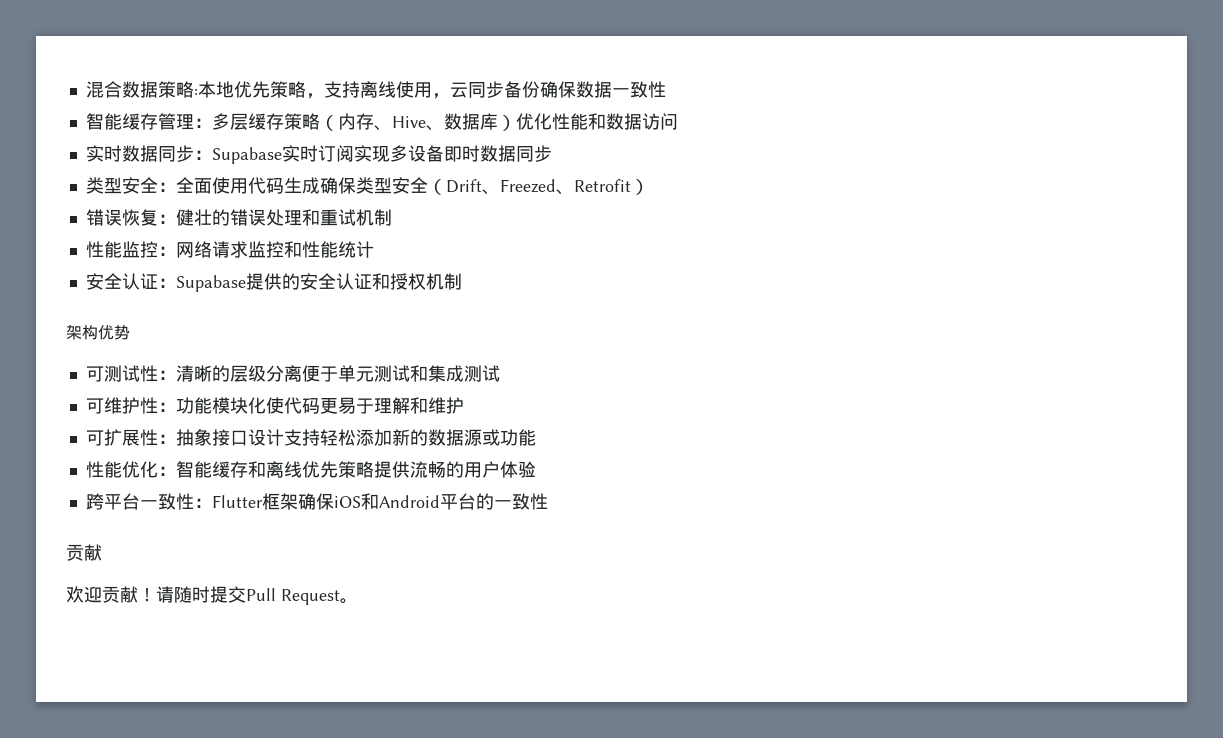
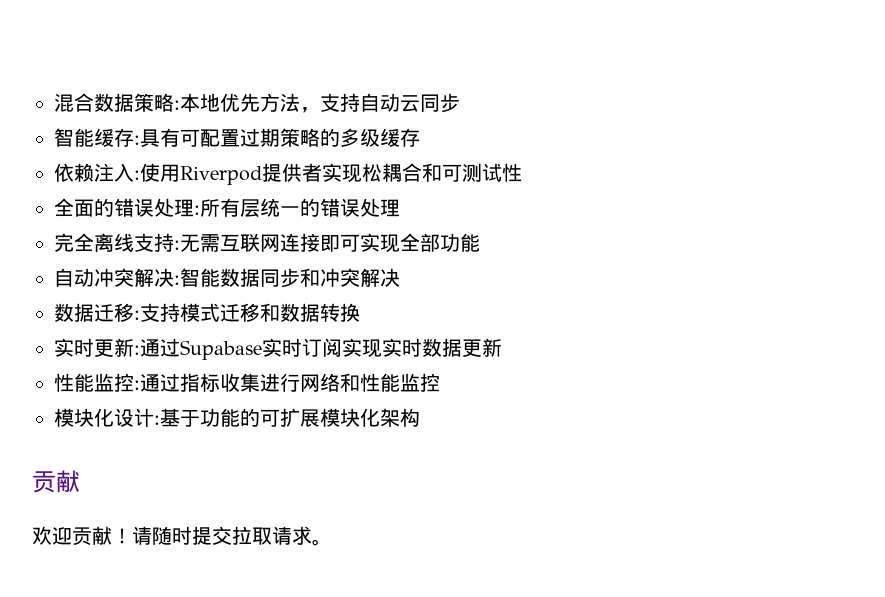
- 混合数据策略:本地优先策略，支持离线使用，云同步备份确保数据一致性
- 智能缓存管理：多层缓存策略（内存、Hive、数据库）优化性能和数据访问
- 实时数据同步：Supabase实时订阅实现多设备即时数据同步
- 类型安全：全面使用代码生成确保类型安全（Drift、Freezed、Retrofit）
- 错误恢复：健壮的错误处理和重试机制
- 性能监控：网络请求监控和性能统计
- 安全认证：Supabase提供的安全认证和授权机制
- 架构优势
- 可测试性：清晰的层级分离便于单元测试和集成测试
- 可维护性：功能模块化使代码更易于理解和维护
- 可扩展性：抽象接口设计支持轻松添加新的数据源或功能
- 性能优化：智能缓存和离线优先策略提供流畅的用户体验
- 跨平台一致性：Flutter框架确保iOS和Android平台的一致性
+ 混合数据策略:本地优先方法，支持自动云同步
+ 智能缓存:具有可配置过期策略的多级缓存
+ 依赖注入:使用Riverpod提供者实现松耦合和可测试性
+ 全面的错误处理:所有层统一的错误处理
+ 完全离线支持:无需互联网连接即可实现全部功能
+ 自动冲突解决:智能数据同步和冲突解决
+ 数据迁移:支持模式迁移和数据转换
+ 实时更新:通过Supabase实时订阅实现实时数据更新
+ 性能监控:通过指标收集进行网络和性能监控
+ 模块化设计:基于功能的可扩展模块化架构
- 请随时提交Pull Request。
+ 请随时提交拉取请求。

